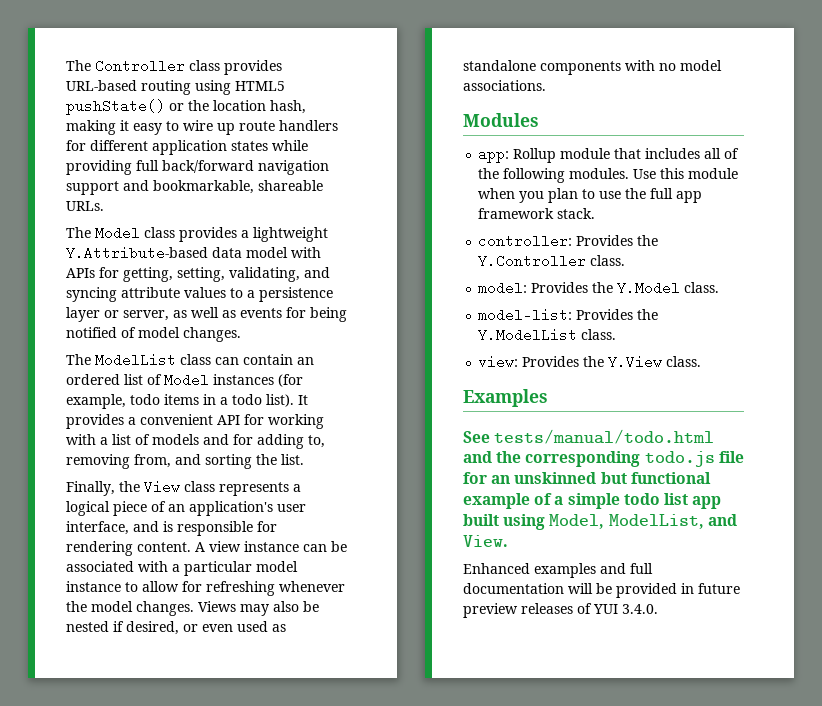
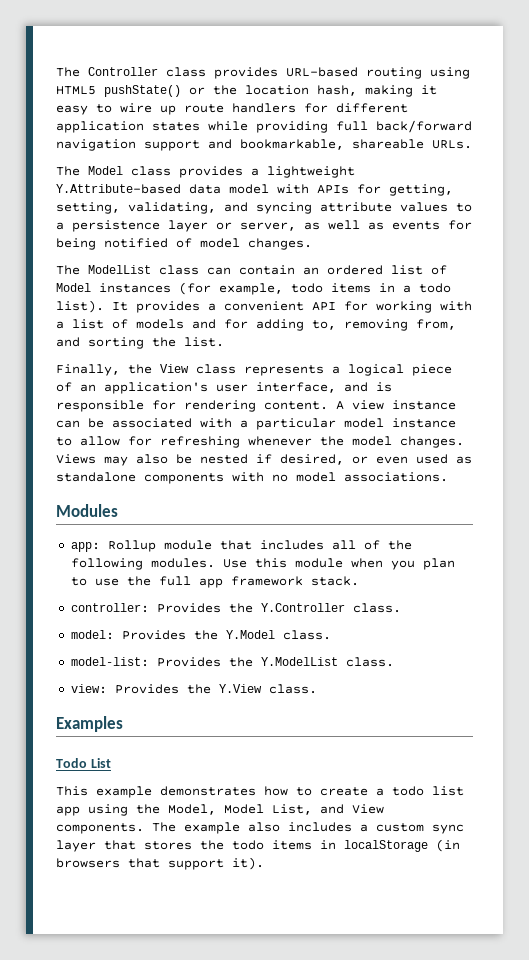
- See tests/manual/todo.html and the corresponding todo.js file for an unskinned but functional example of a simple todo list app built using Model, ModelList, and View.
- Enhanced examples and full documentation will be provided in future preview releases of YUI 3.4.0.
+ Todo List
+ This example demonstrates how to create a todo list app using the Model, Model List, and View components. The example also includes a custom sync layer that stores the todo items in localStorage (in browsers that support it).

